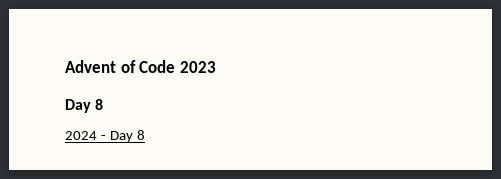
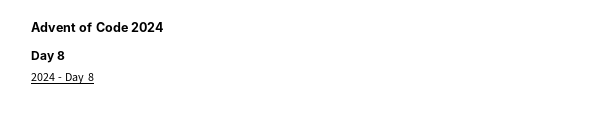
- Advent of Code 2023
+ Advent of Code 2024

